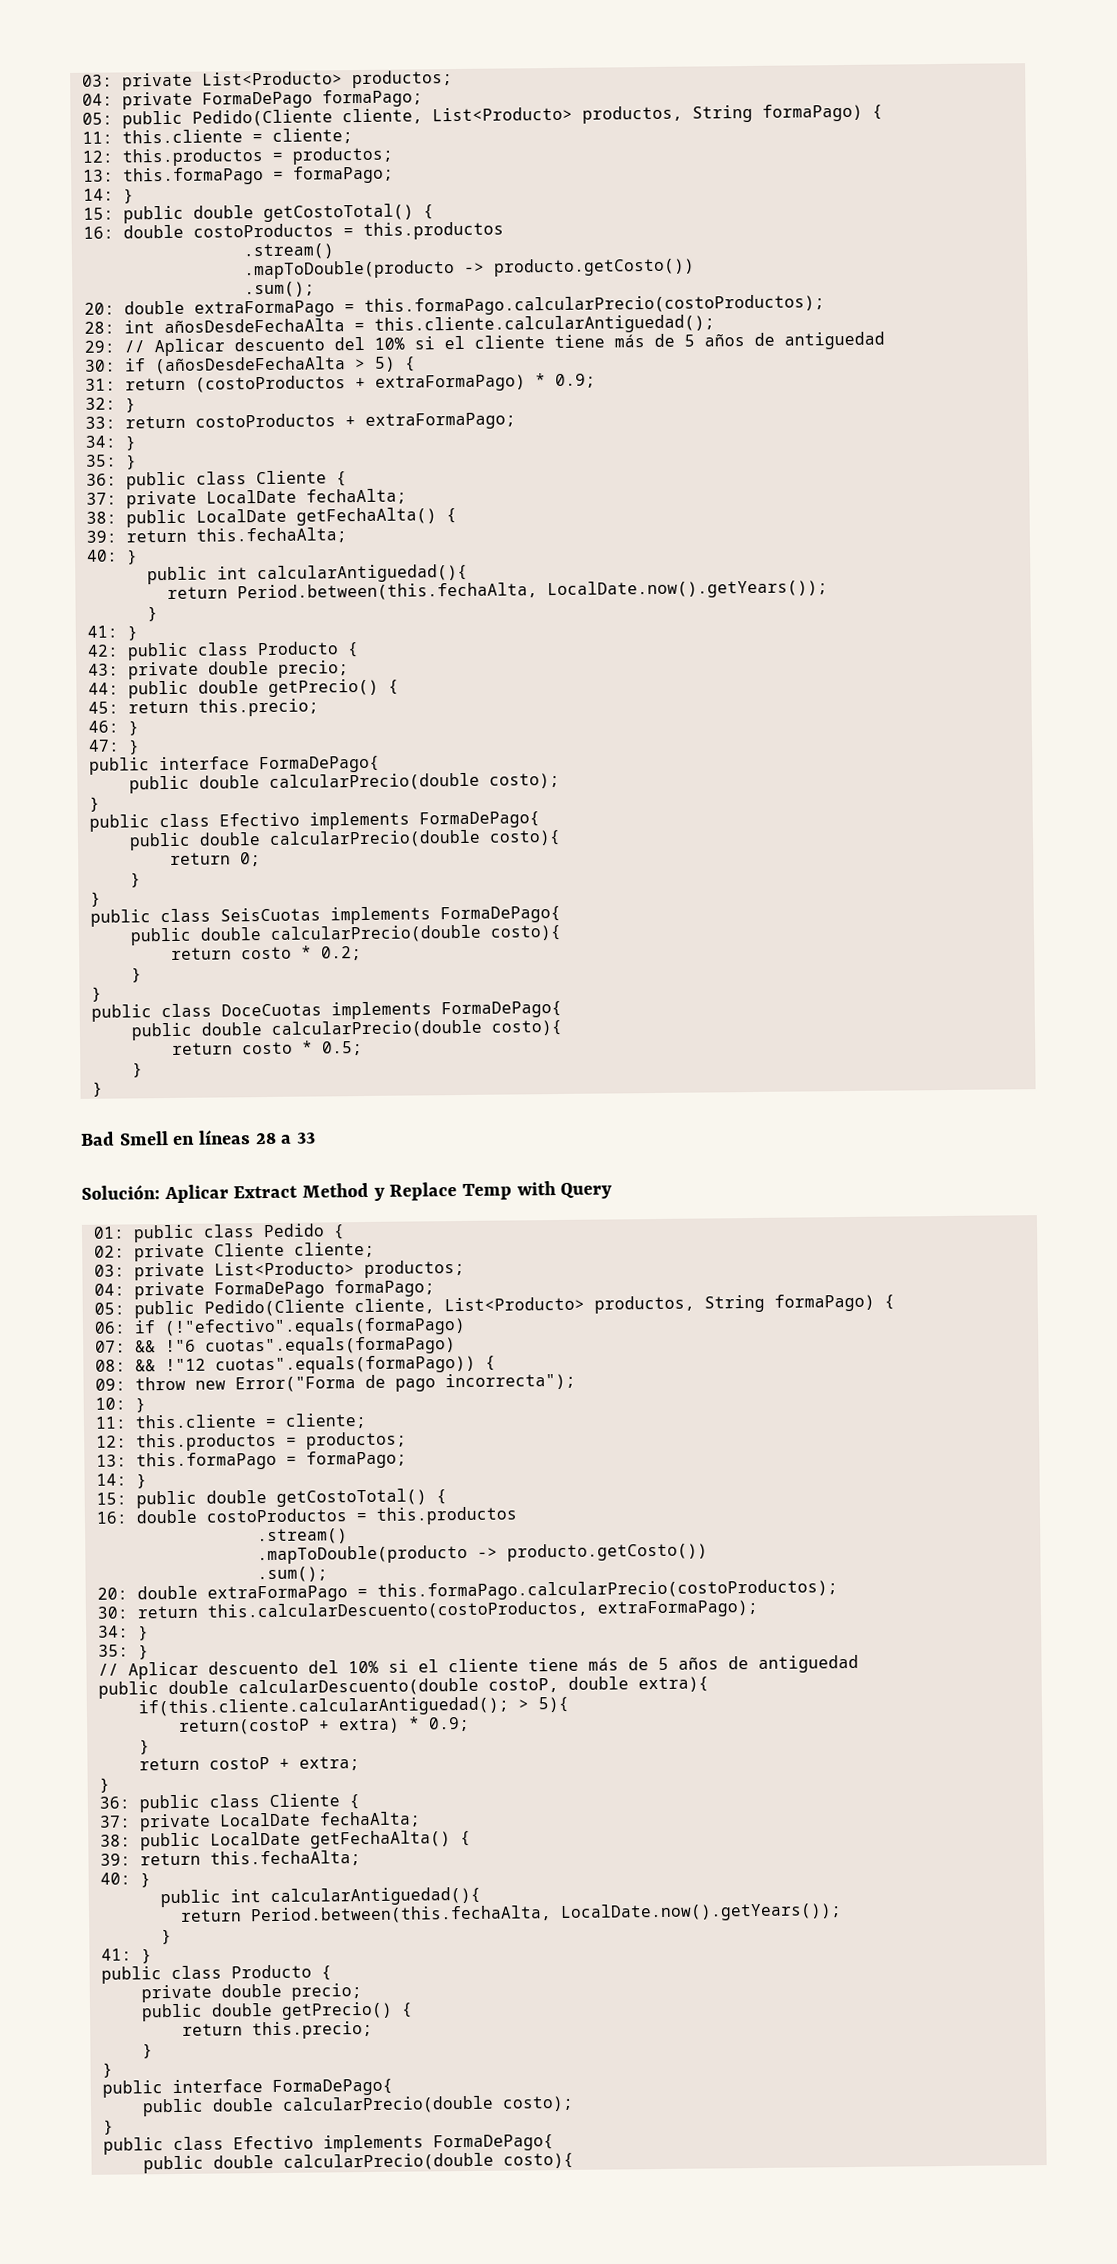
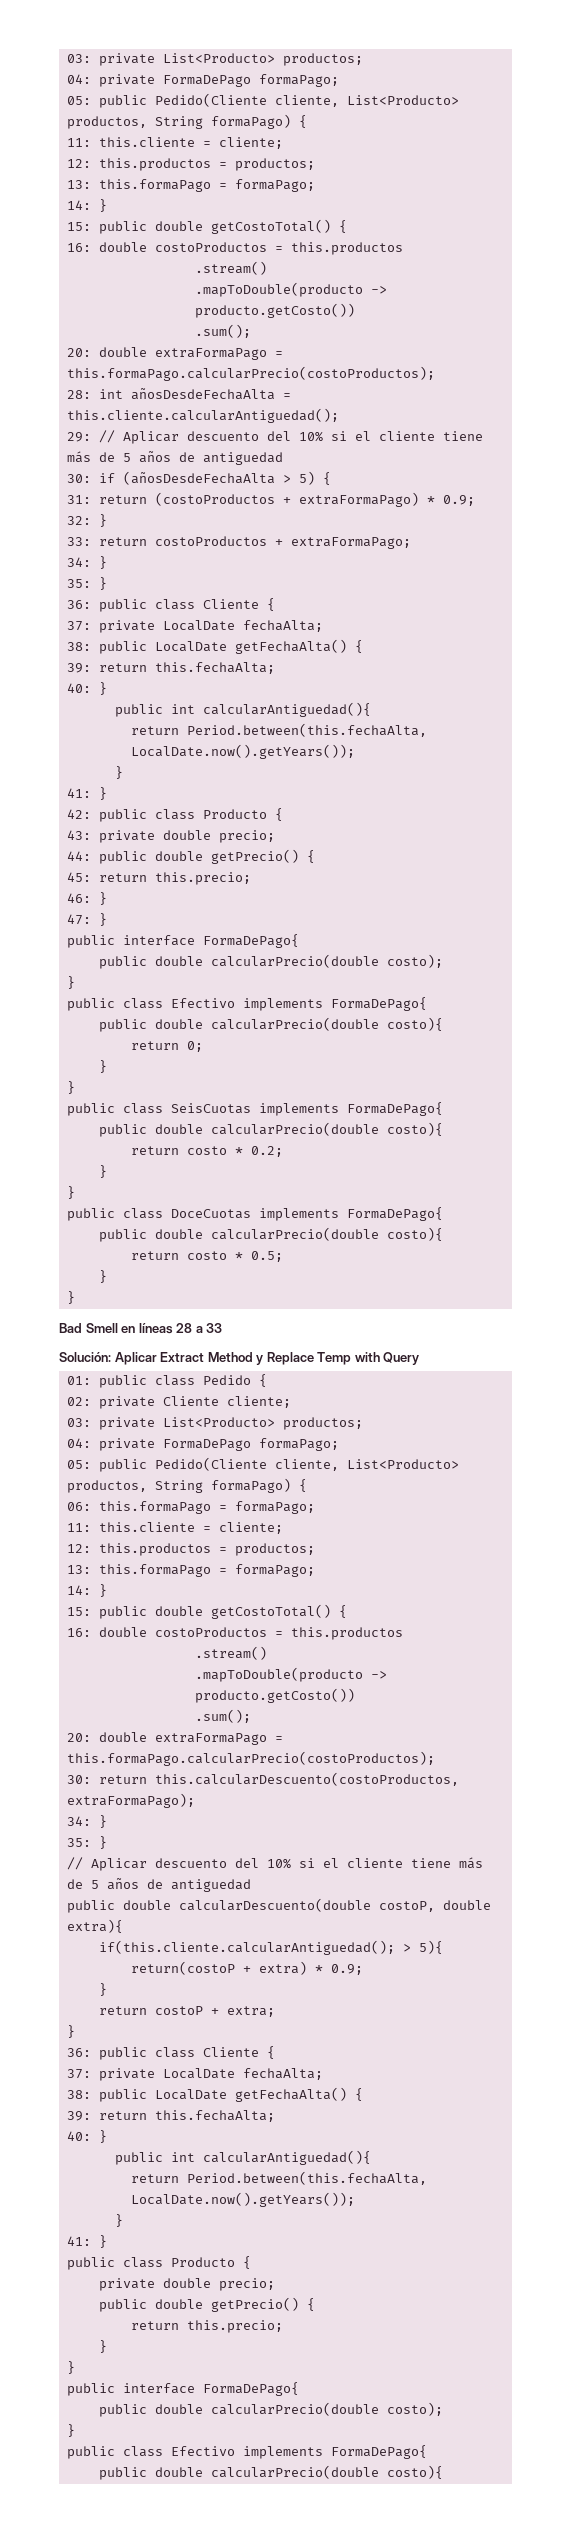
- 06: if (!"efectivo".equals(formaPago)
- 07: && !"6 cuotas".equals(formaPago)
- 08: && !"12 cuotas".equals(formaPago)) {
- 09: throw new Error("Forma de pago incorrecta");
- 10: }
+ 06: this.formaPago = formaPago;

